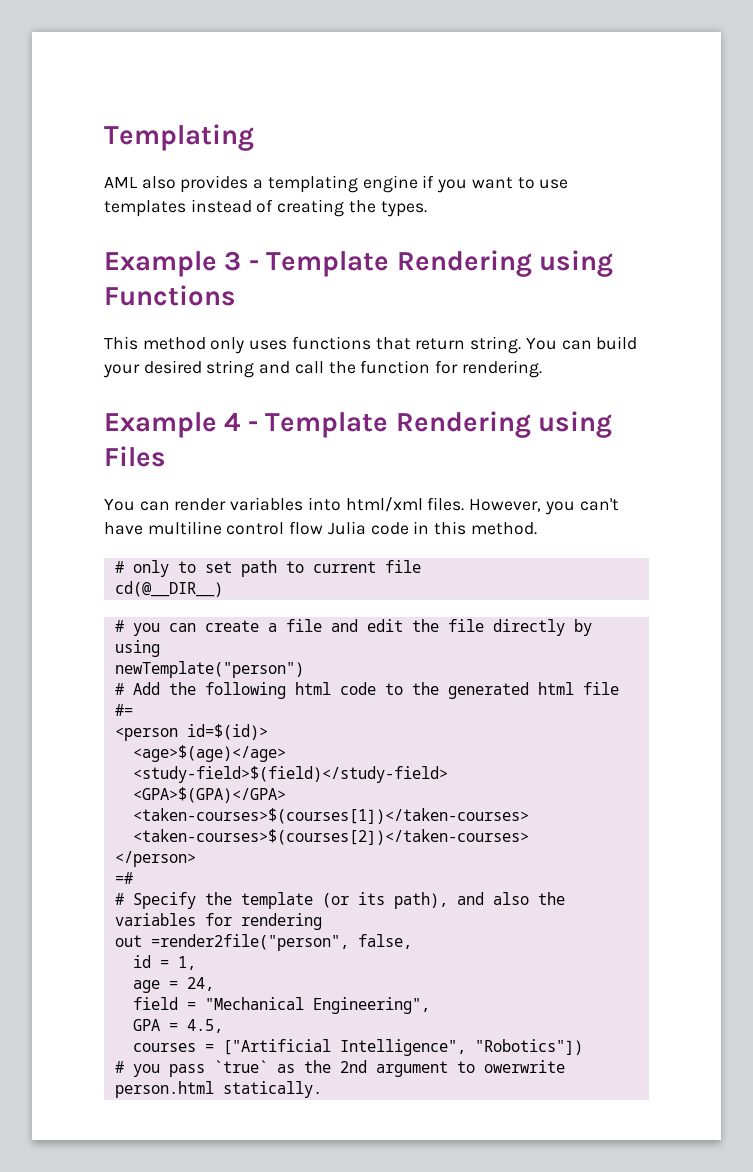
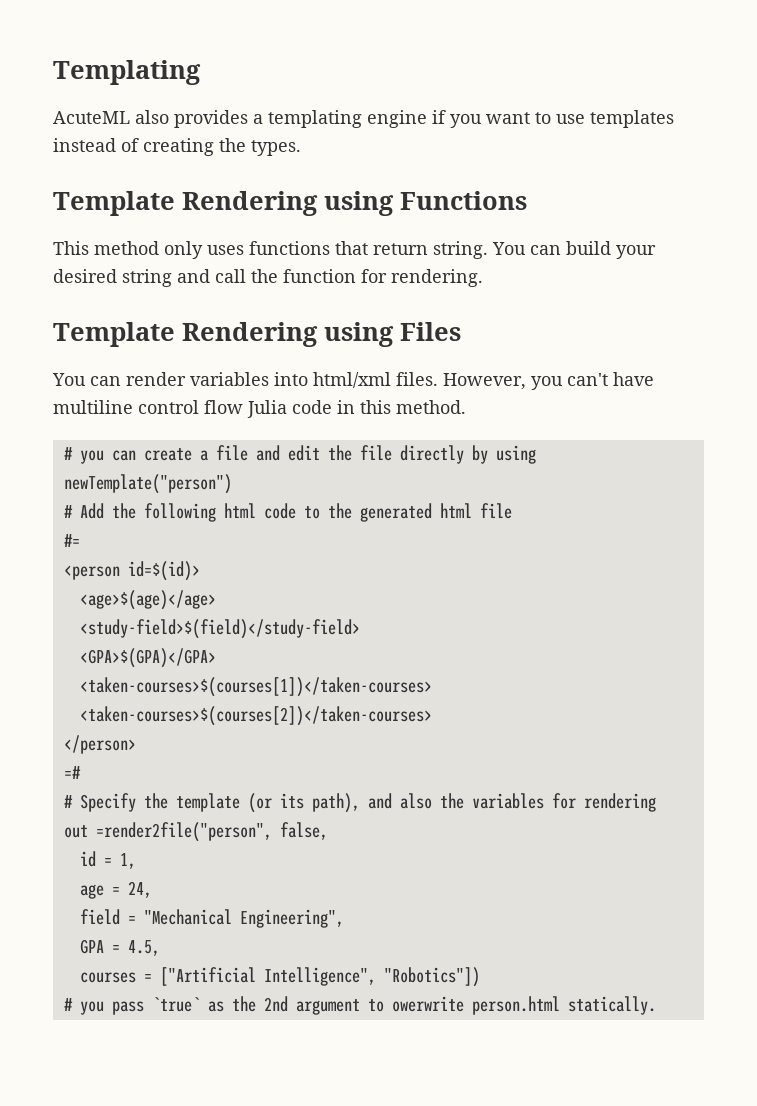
- AML also provides a templating engine if you want to use templates instead of creating the types.
+ AcuteML also provides a templating engine if you want to use templates instead of creating the types.
- Example 3 - Template Rendering using Functions
+ Template Rendering using Functions
- Example 4 - Template Rendering using Files
+ Template Rendering using Files
- # only to set path to current file
- cd(@__DIR__)

